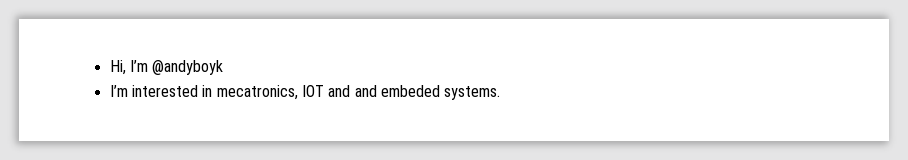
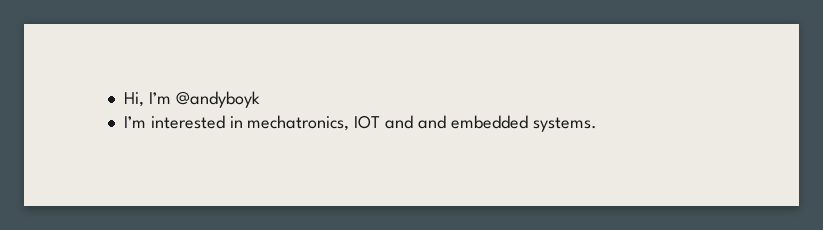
- I’m interested in mecatronics, IOT and and embeded systems.
+ I’m interested in mechatronics, IOT and and embedded systems.

